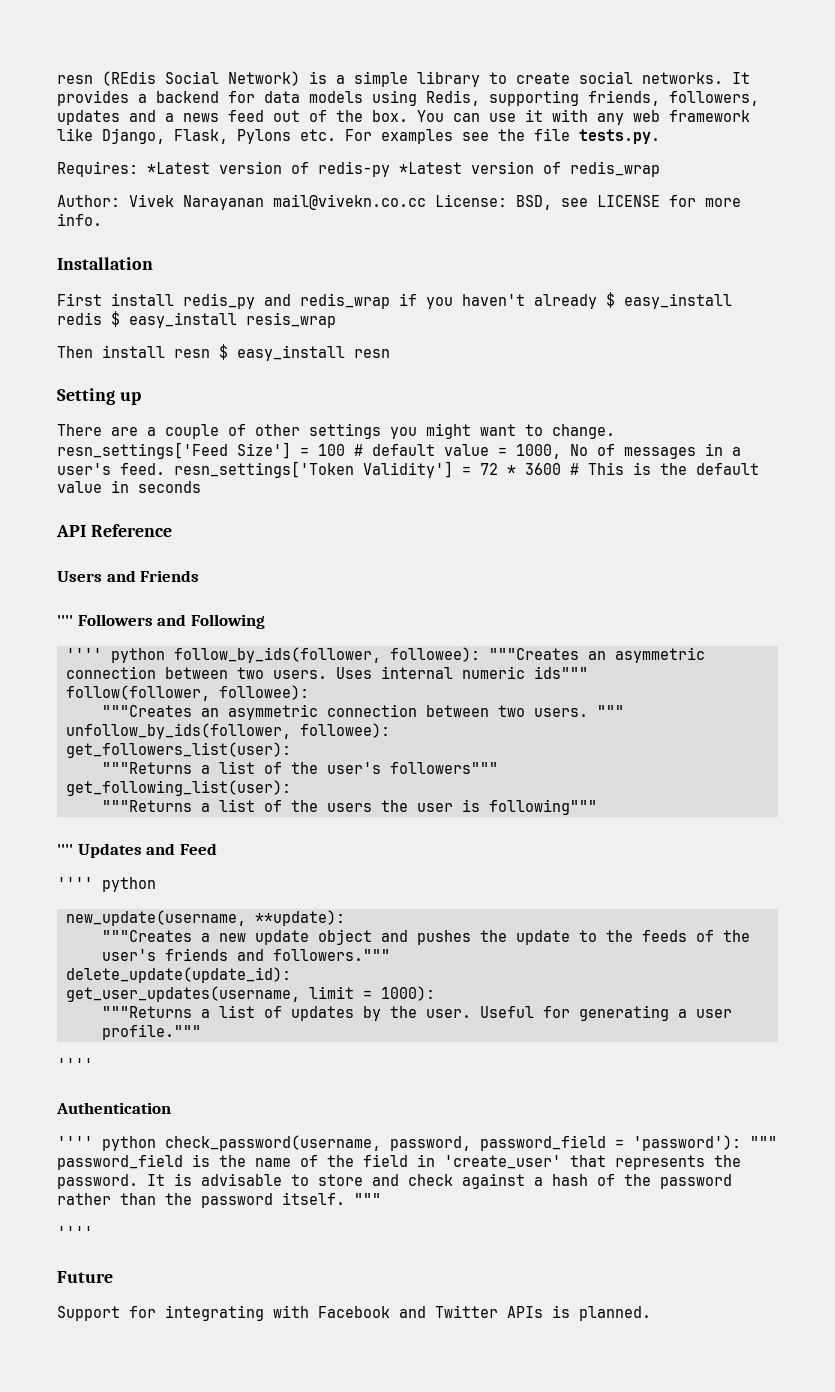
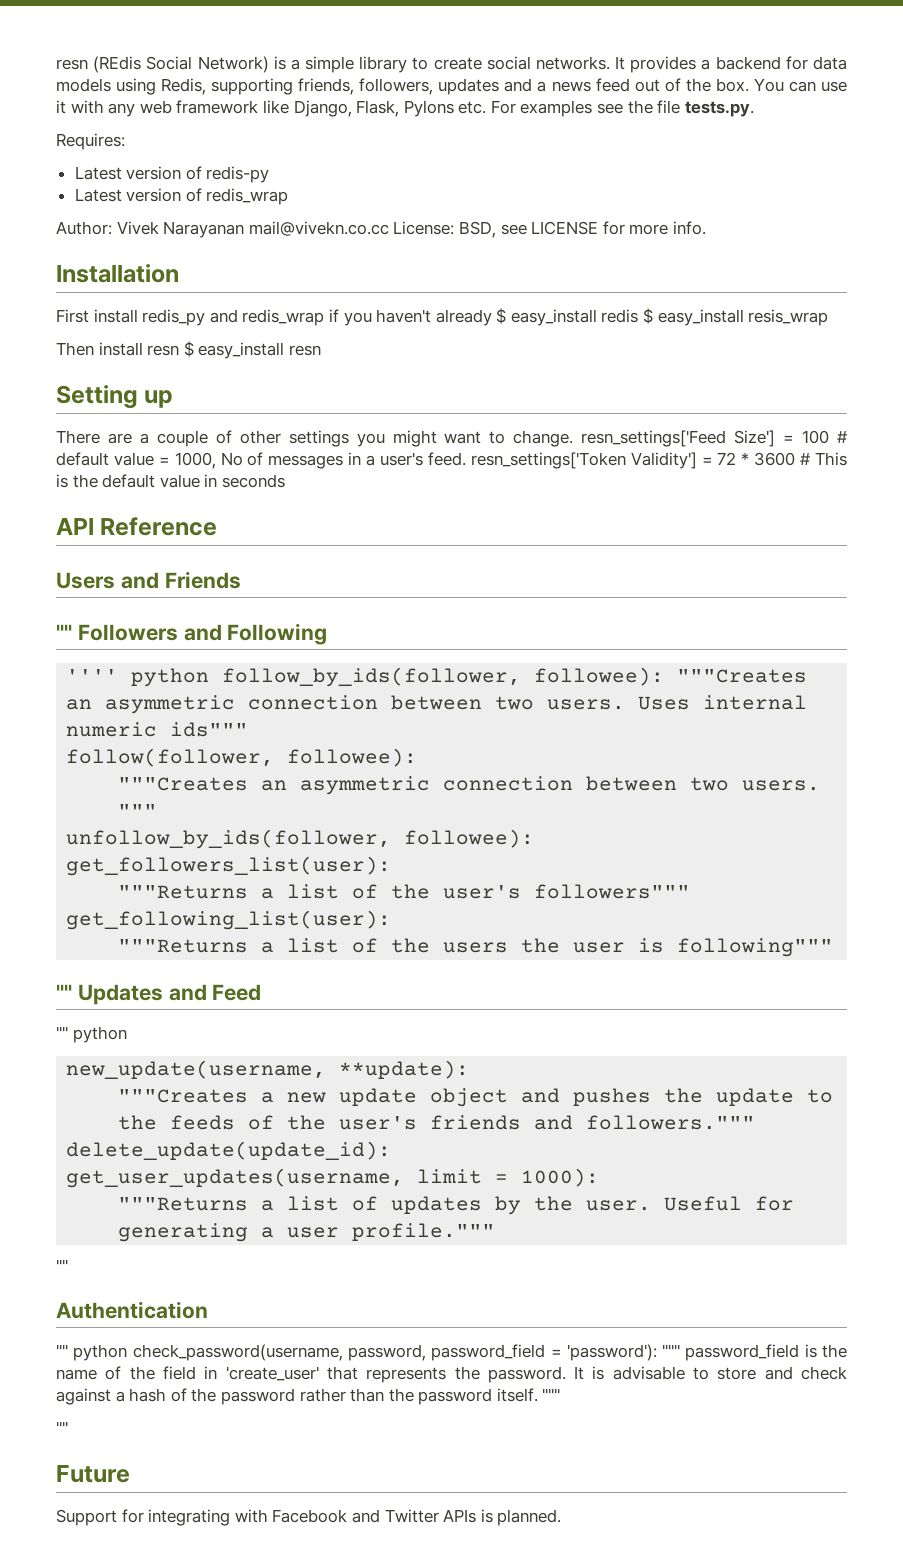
- Requires: *Latest version of redis-py *Latest version of redis_wrap
+ Requires:
+ Latest version of redis-py
+ Latest version of redis_wrap

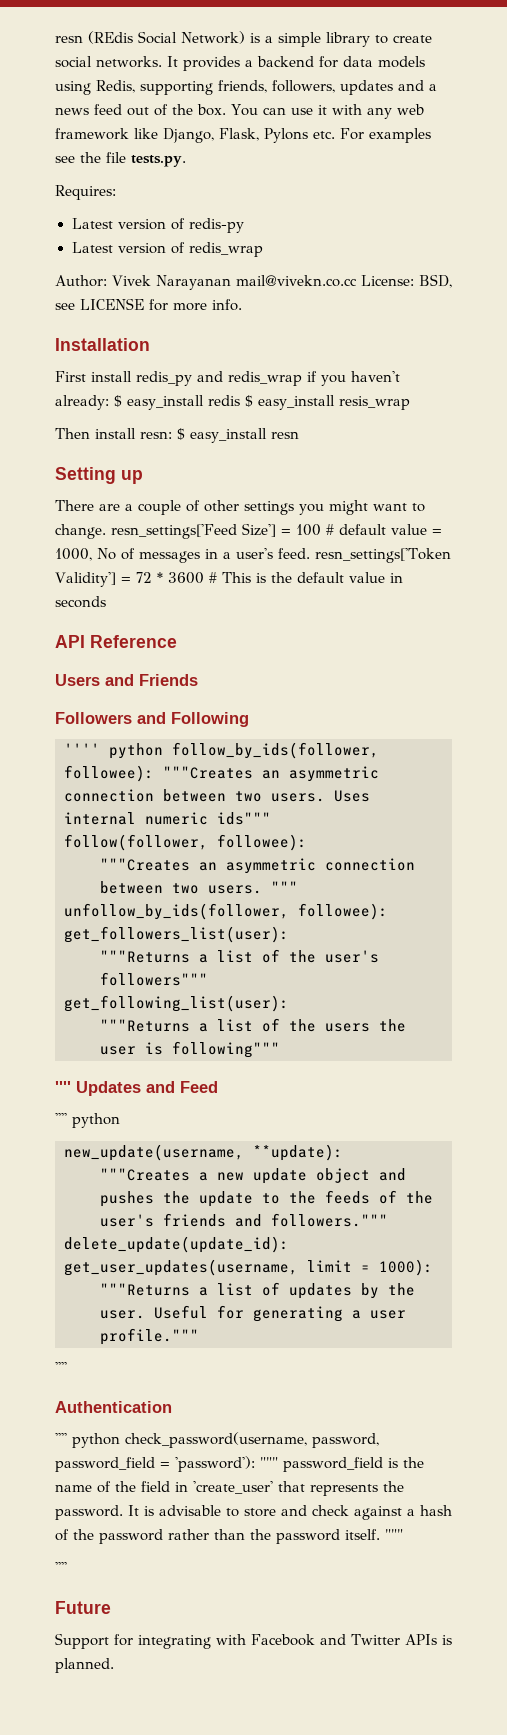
- First install redis_py and redis_wrap if you haven't already $ easy_install redis $ easy_install resis_wrap
+ First install redis_py and redis_wrap if you haven't already: $ easy_install redis $ easy_install resis_wrap
- Then install resn $ easy_install resn
+ Then install resn: $ easy_install resn
- '''' Followers and Following
+ Followers and Following

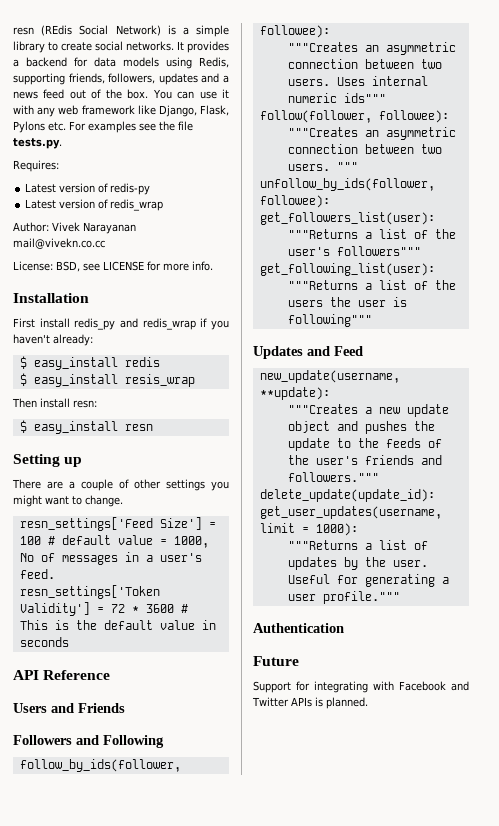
- Author: Vivek Narayanan mail@vivekn.co.cc License: BSD, see LICENSE for more info.
+ Author: Vivek Narayanan mail@vivekn.co.cc
+ License: BSD, see LICENSE for more info.
- First install redis_py and redis_wrap if you haven't already: $ easy_install redis $ easy_install resis_wrap
+ First install redis_py and redis_wrap if you haven't already:
+ $ easy_install redis
+ $ easy_install resis_wrap
- Then install resn: $ easy_install resn
+ Then install resn:
+ $ easy_install resn
- There are a couple of other settings you might want to change. resn_settings['Feed Size'] = 100 # default value = 1000, No of messages in a user's feed. resn_settings['Token Validity'] = 72 * 3600 # This is the default value in seconds
+ There are a couple of other settings you might want to change.
+ resn_settings['Feed Size'] = 100 # default value = 1000, No of messages in a user's feed.
+ resn_settings['Token Validity'] = 72 * 3600 # This is the default value in seconds
- '''' python follow_by_ids(follower, followee): """Creates an asymmetric connection between two users.
+ follow_by_ids(follower, followee):
+ """Creates an asymmetric connection between two users.
- '''' Updates and Feed
- '''' python
+ Updates and Feed
  Useful for generating a user profile."""
- ''''
- '''' python check_password(username, password, password_field = 'password'): """ password_field is the name of the field in 'create_user' that represents the password. It is advisable to store and check against a hash of the password rather than the password itself. """
- ''''

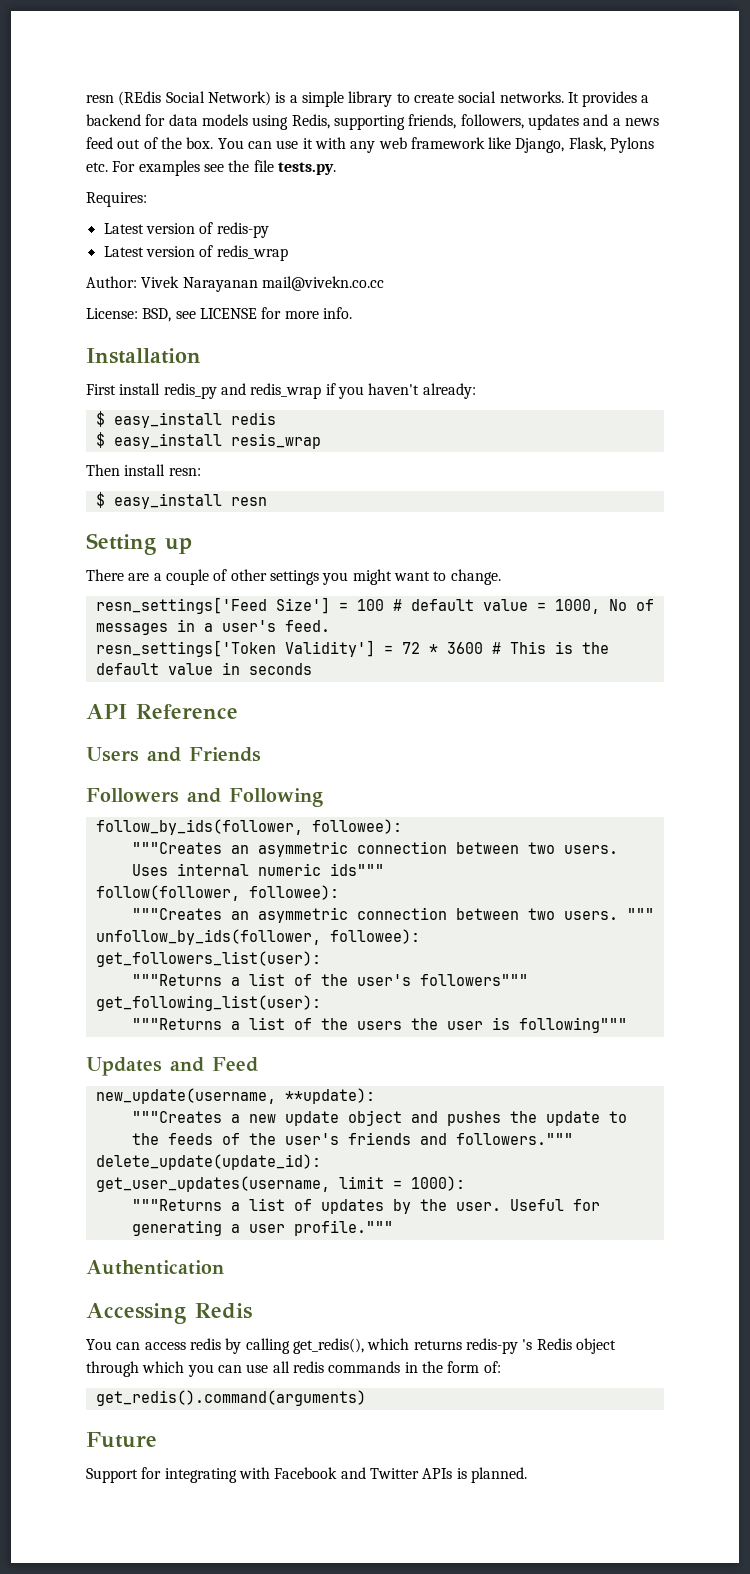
+ Accessing Redis
+ You can access redis by calling get_redis(), which returns redis-py 's Redis object through which you can use all redis commands in the form of:
+ get_redis().command(arguments)

